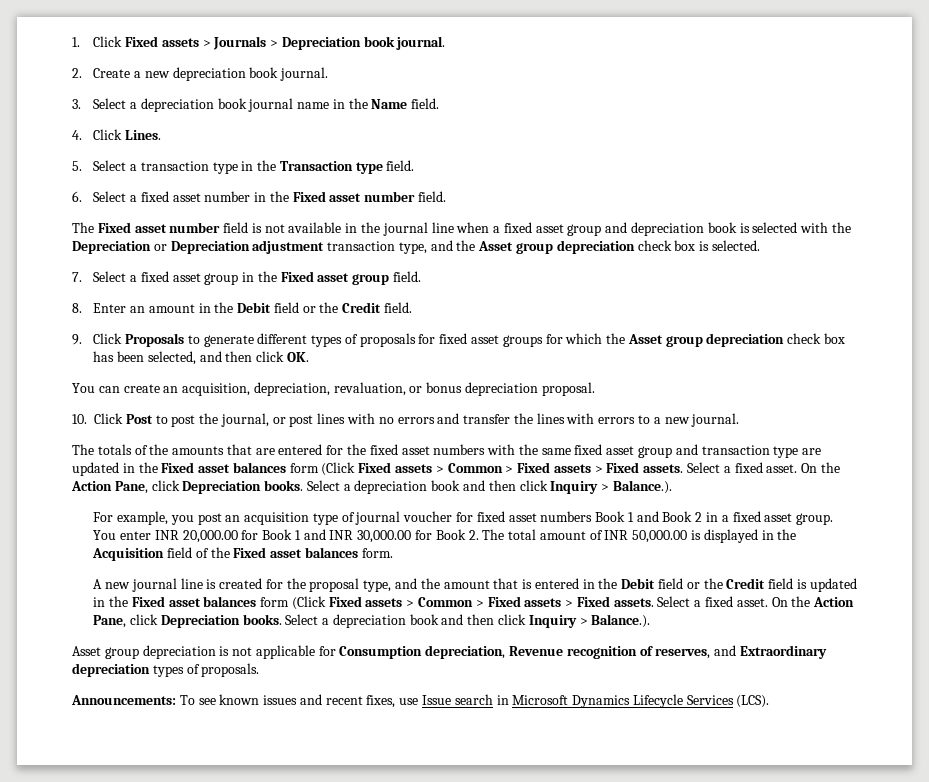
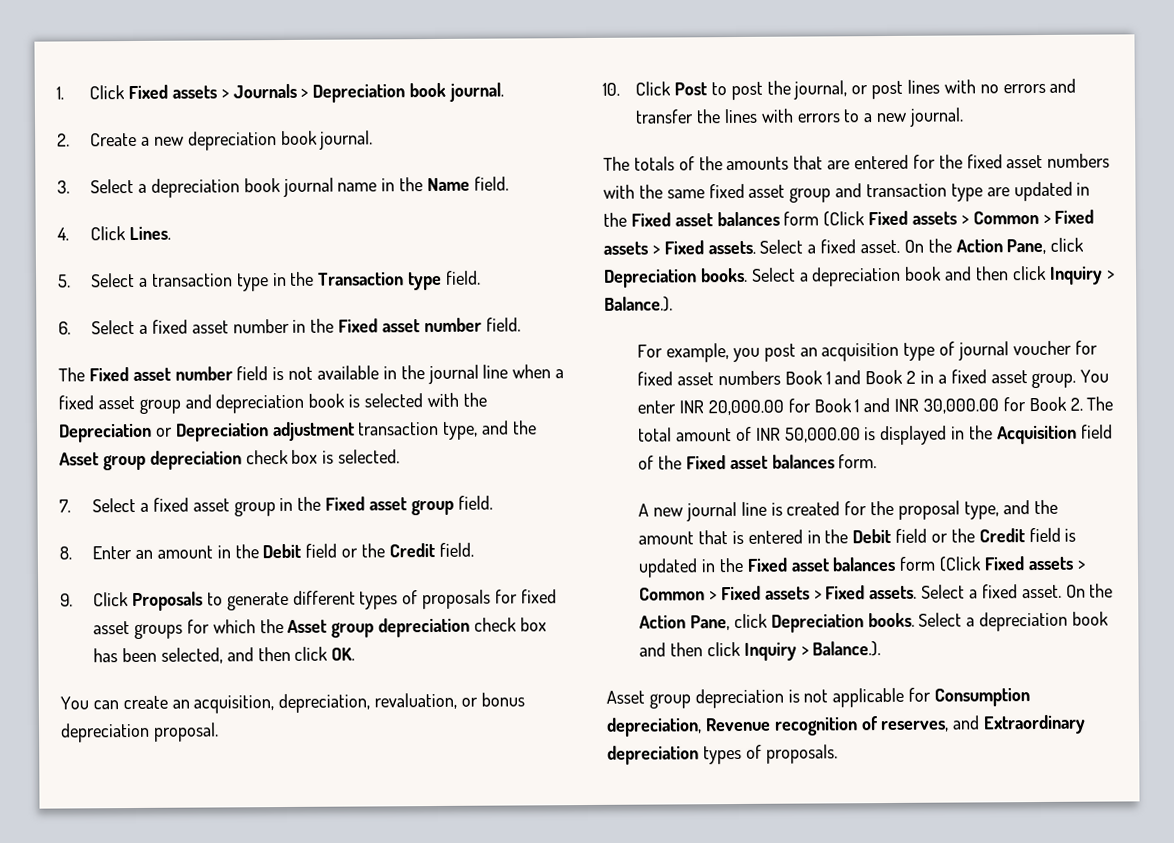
- Announcements: To see known issues and recent fixes, use Issue search in Microsoft Dynamics Lifecycle Services (LCS).

